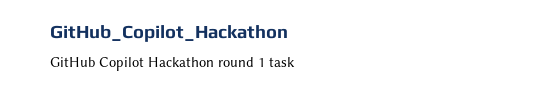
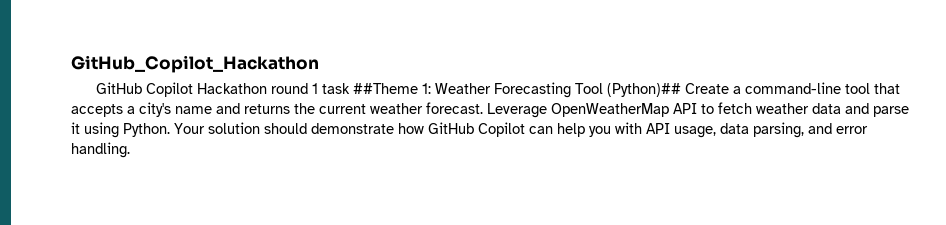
- GitHub Copilot Hackathon round 1 task
+ GitHub Copilot Hackathon round 1 task ##Theme 1: Weather Forecasting Tool (Python)## Create a command-line tool that accepts a city's name and returns the current weather forecast. Leverage OpenWeatherMap API to fetch weather data and parse it using Python. Your solution should demonstrate how GitHub Copilot can help you with API usage, data parsing, and error handling.

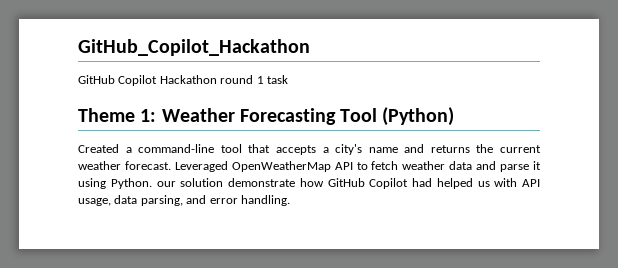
- GitHub Copilot Hackathon round 1 task ##Theme 1: Weather Forecasting Tool (Python)## Create a command-line tool that accepts a city's name and returns the current weather forecast.
+ GitHub Copilot Hackathon round 1 task
+ Theme 1: Weather Forecasting Tool (Python)
+ Created a command-line tool that accepts a city's name and returns the current weather forecast.
- Leverage OpenWeatherMap API to fetch weather data and parse it using Python. Your solution should demonstrate how GitHub Copilot can help you with API usage, data parsing, and error handling.
+ Leveraged OpenWeatherMap API to fetch weather data and parse it using Python. our solution demonstrate how GitHub Copilot had helped us with API usage, data parsing, and error handling.

